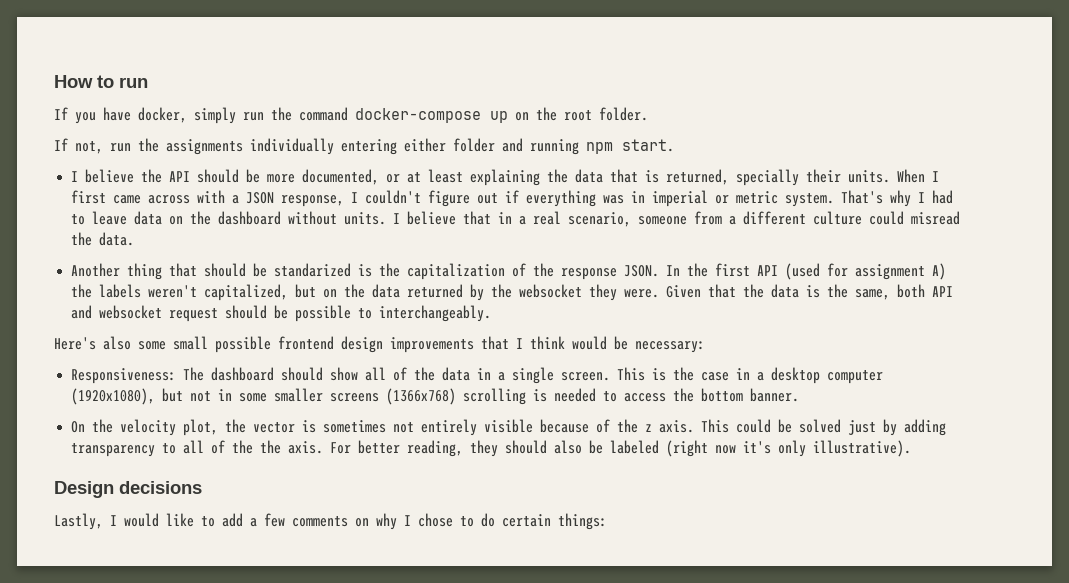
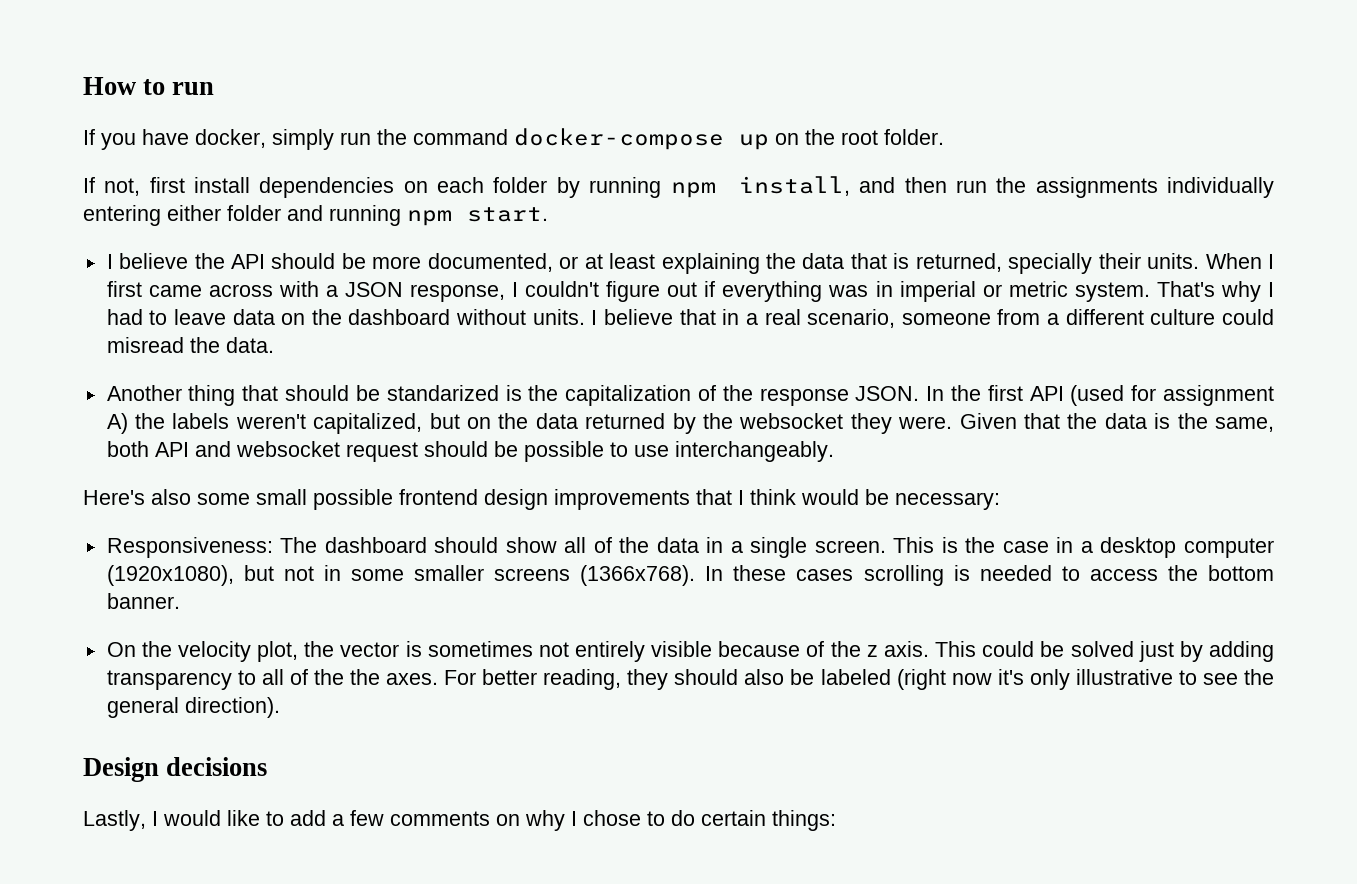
- If not, run the assignments individually entering either folder and running npm start.
+ If not, first install dependencies on each folder by running npm install, and then run the assignments individually entering either folder and running npm start.
- Given that the data is the same, both API and websocket request should be possible to interchangeably.
+ Given that the data is the same, both API and websocket request should be possible to use interchangeably.
- This is the case in a desktop computer (1920x1080), but not in some smaller screens (1366x768) scrolling is needed to access the bottom banner.
+ This is the case in a desktop computer (1920x1080), but not in some smaller screens (1366x768). In these cases scrolling is needed to access the bottom banner.
- This could be solved just by adding transparency to all of the the axis.
+ This could be solved just by adding transparency to all of the the axes.
- For better reading, they should also be labeled (right now it's only illustrative).
+ For better reading, they should also be labeled (right now it's only illustrative to see the general direction).

